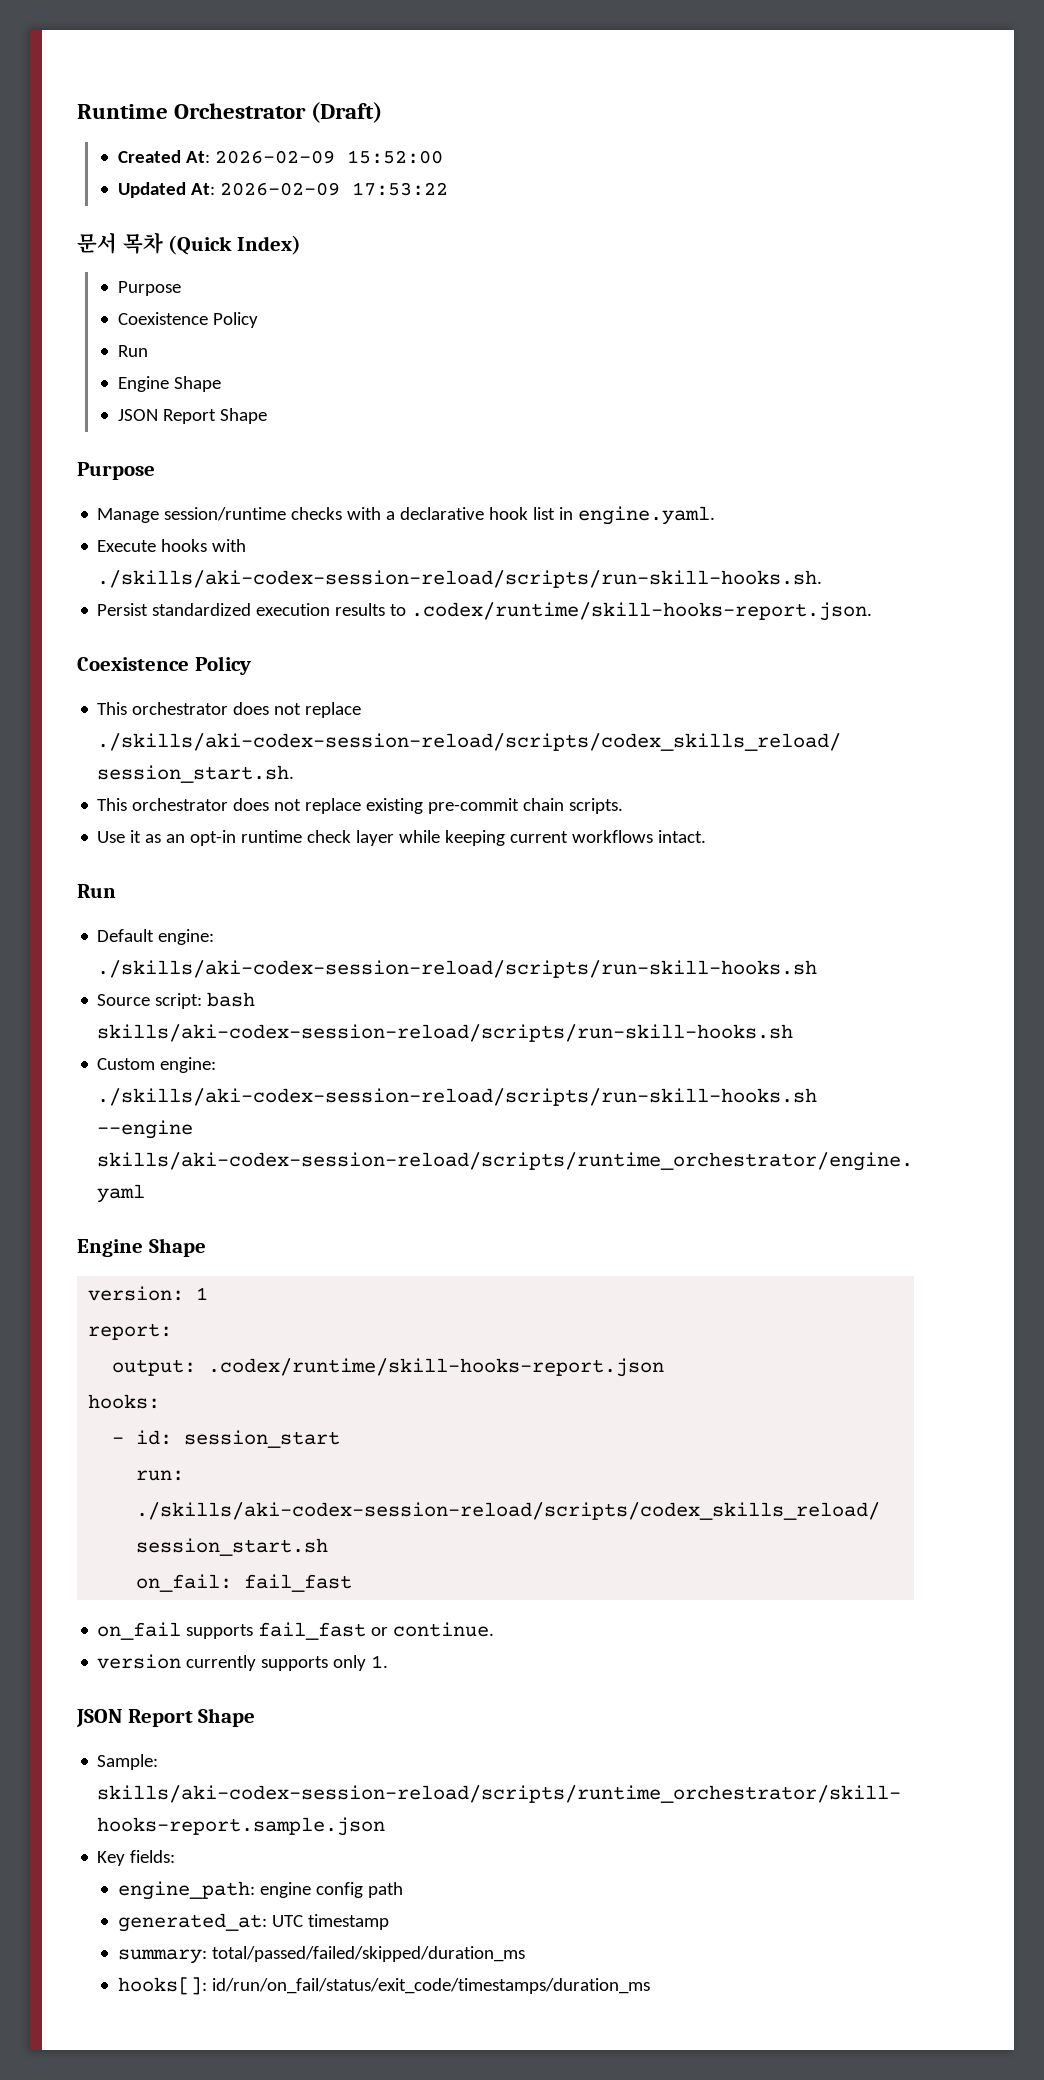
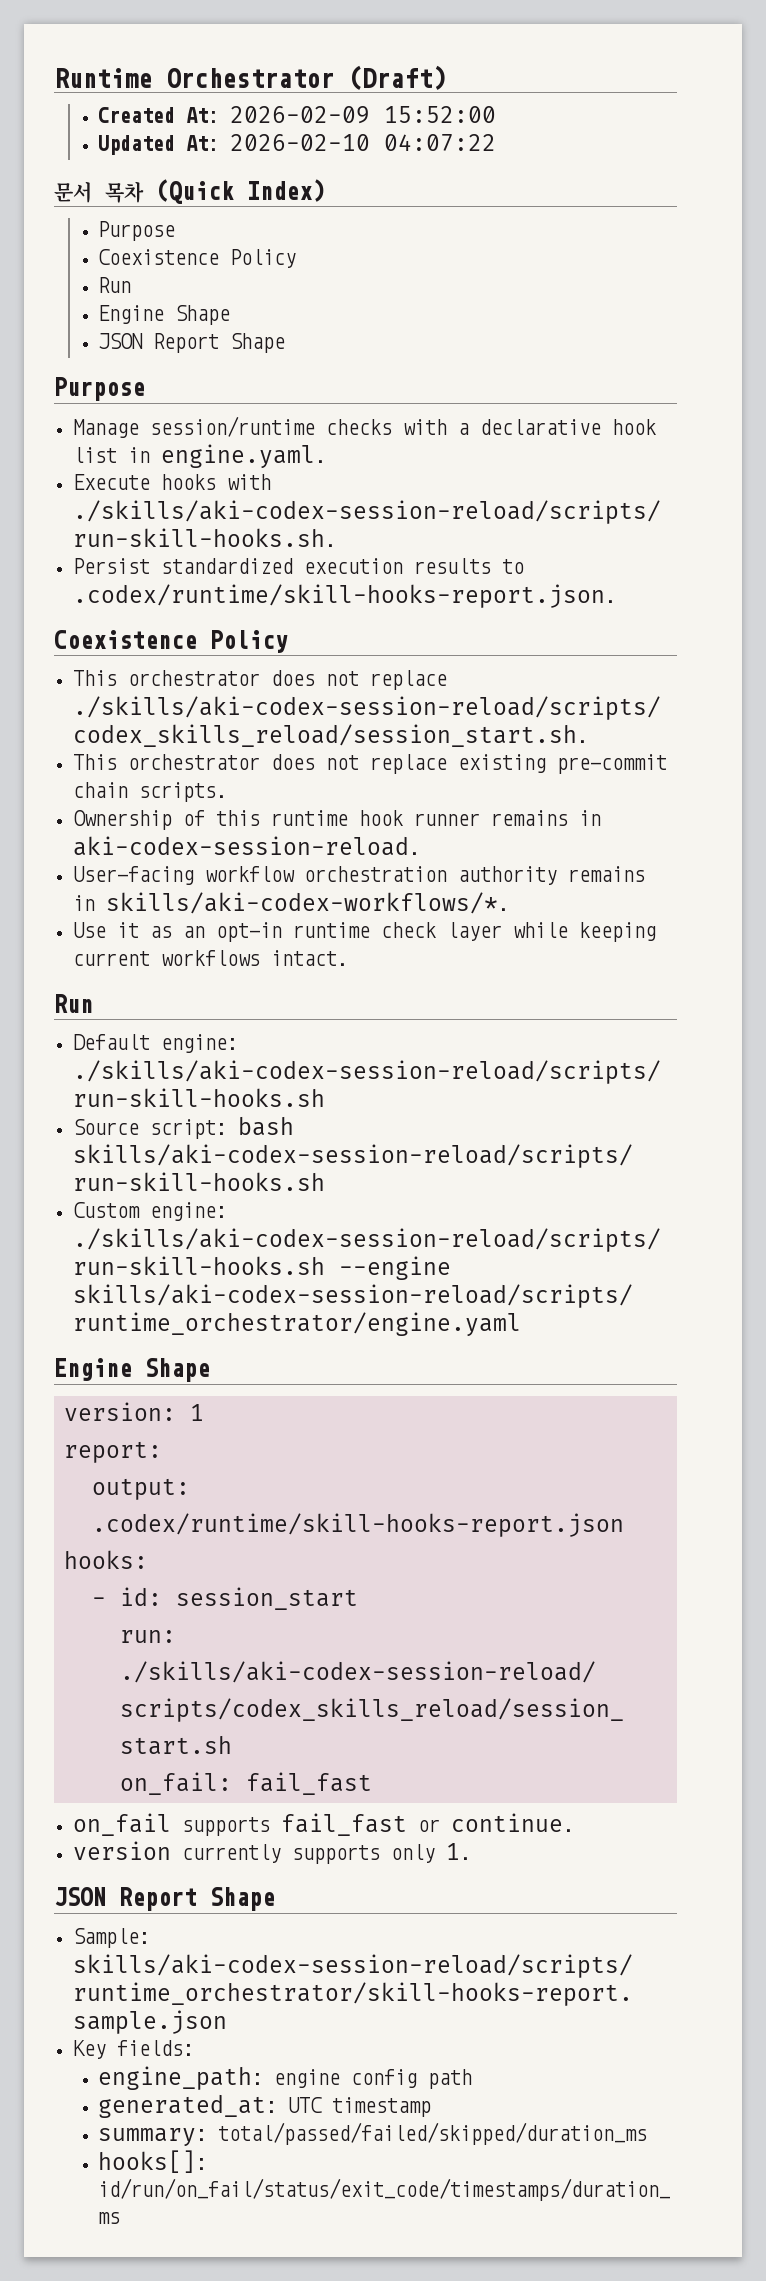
- Updated At: 2026-02-09 17:53:22
+ Updated At: 2026-02-10 04:07:22
+ Ownership of this runtime hook runner remains in aki-codex-session-reload.
+ User-facing workflow orchestration authority remains in skills/aki-codex-workflows/*.

